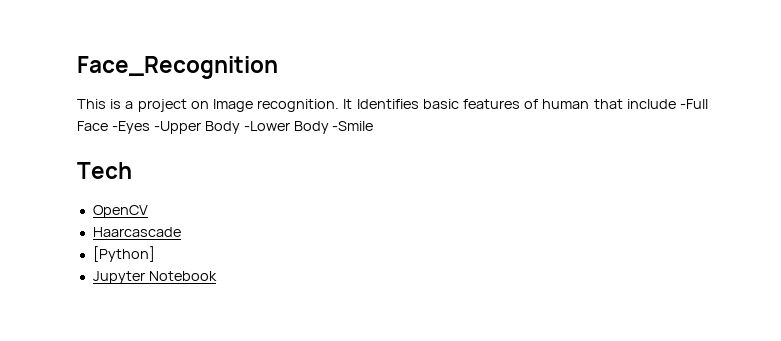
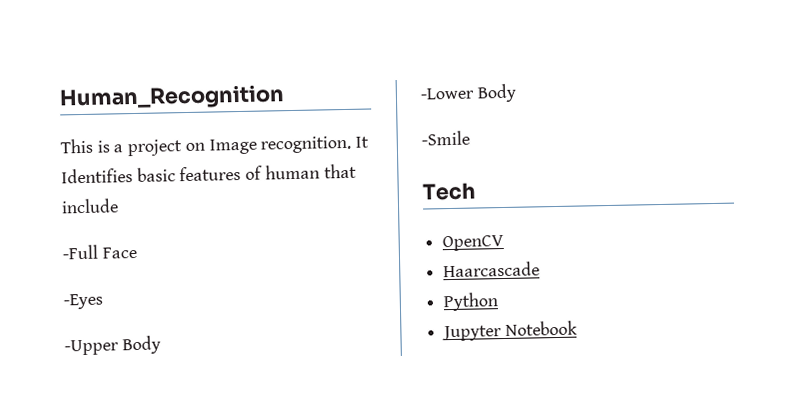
- Face_Recognition
+ Human_Recognition
- It Identifies basic features of human that include -Full Face -Eyes -Upper Body -Lower Body -Smile
+ It Identifies basic features of human that include
+ -Full Face
+ -Eyes
+ -Upper Body
+ -Lower Body
+ -Smile
- [Python]
+ Python

